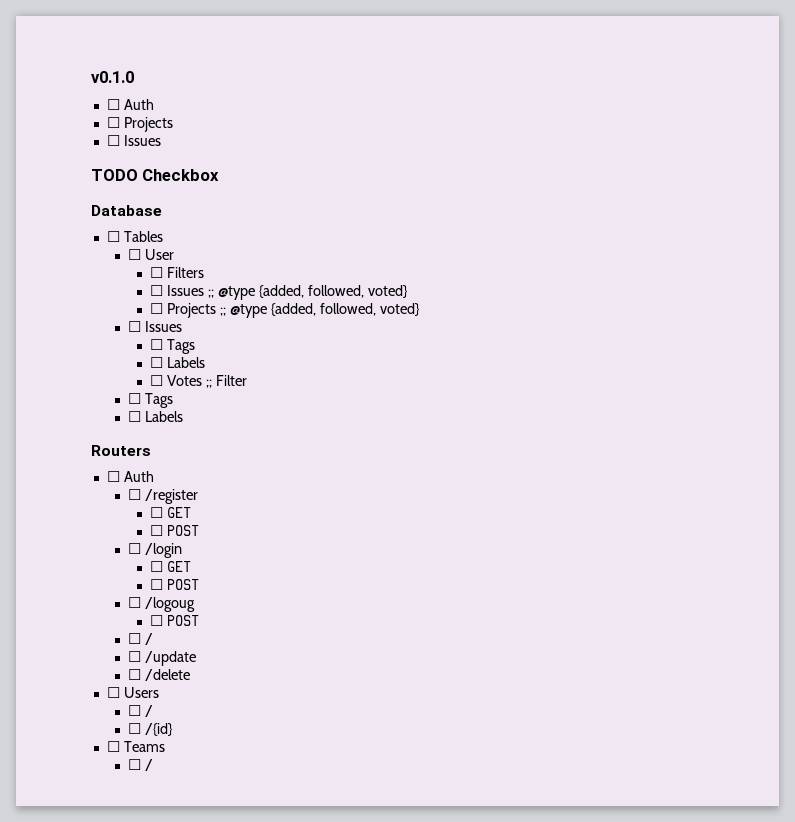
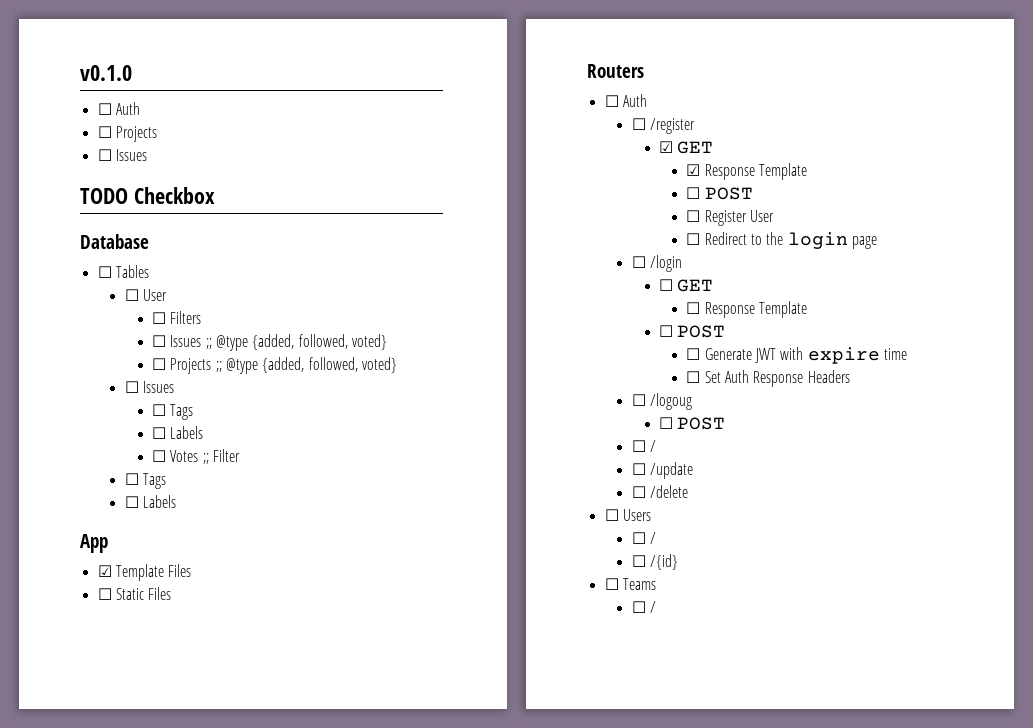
+ App
+ ☑ Template Files
+ ☐ Static Files
  ☐ /register
- ☐ GET
+ ☑ GET
+ ☑ Response Template
  ☐ POST
+ ☐ Register User
+ ☐ Redirect to the login page
  ☐ /login
  ☐ GET
+ ☐ Response Template
  ☐ POST
+ ☐ Generate JWT with expire time
+ ☐ Set Auth Response Headers

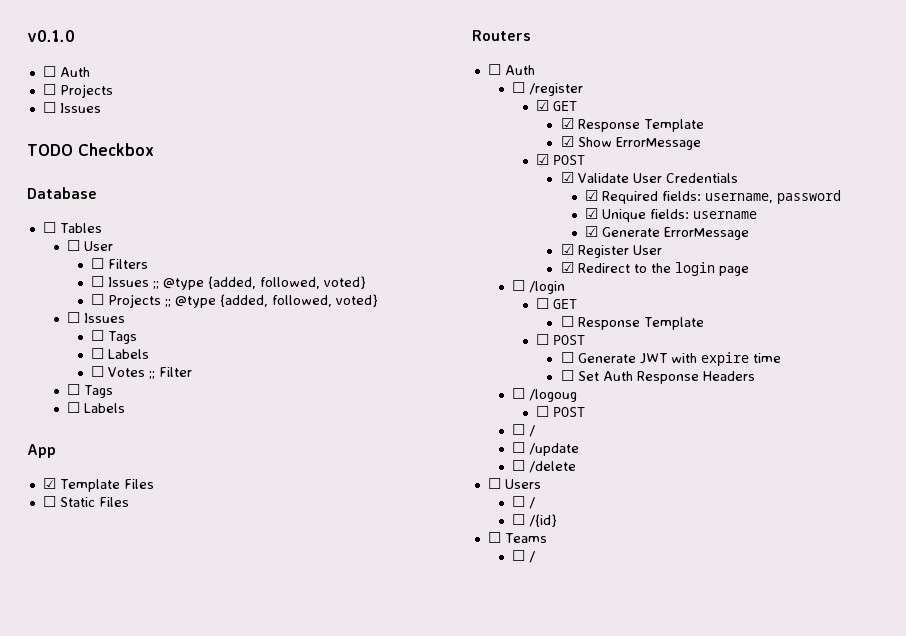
  ☑ Response Template
- ☐ POST
- ☐ Register User
+ ☑ Show ErrorMessage
+ ☑ POST
+ ☑ Validate User Credentials
+ ☑ Required fields: username, password
+ ☑ Unique fields: username
+ ☑ Generate ErrorMessage
+ ☑ Register User
- ☐ Redirect to the login page
+ ☑ Redirect to the login page

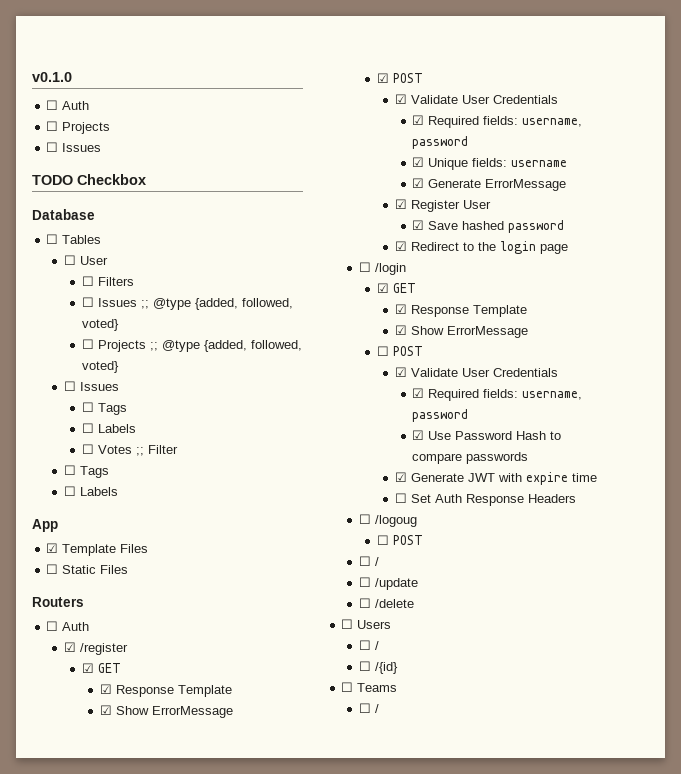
- ☐ /register
+ ☑ /register
+ ☑ Save hashed password
  ☐ /login
- ☐ GET
- ☐ Response Template
+ ☑ GET
+ ☑ Response Template
+ ☑ Show ErrorMessage
  ☐ POST
- ☐ Generate JWT with expire time
+ ☑ Validate User Credentials
+ ☑ Required fields: username, password
+ ☑ Use Password Hash to compare passwords
+ ☑ Generate JWT with expire time

